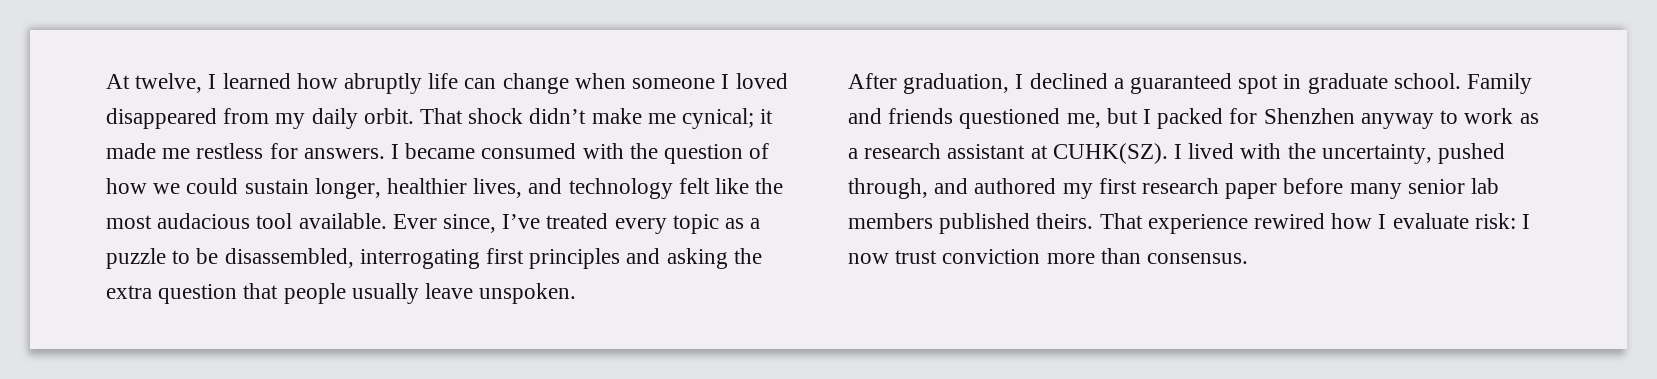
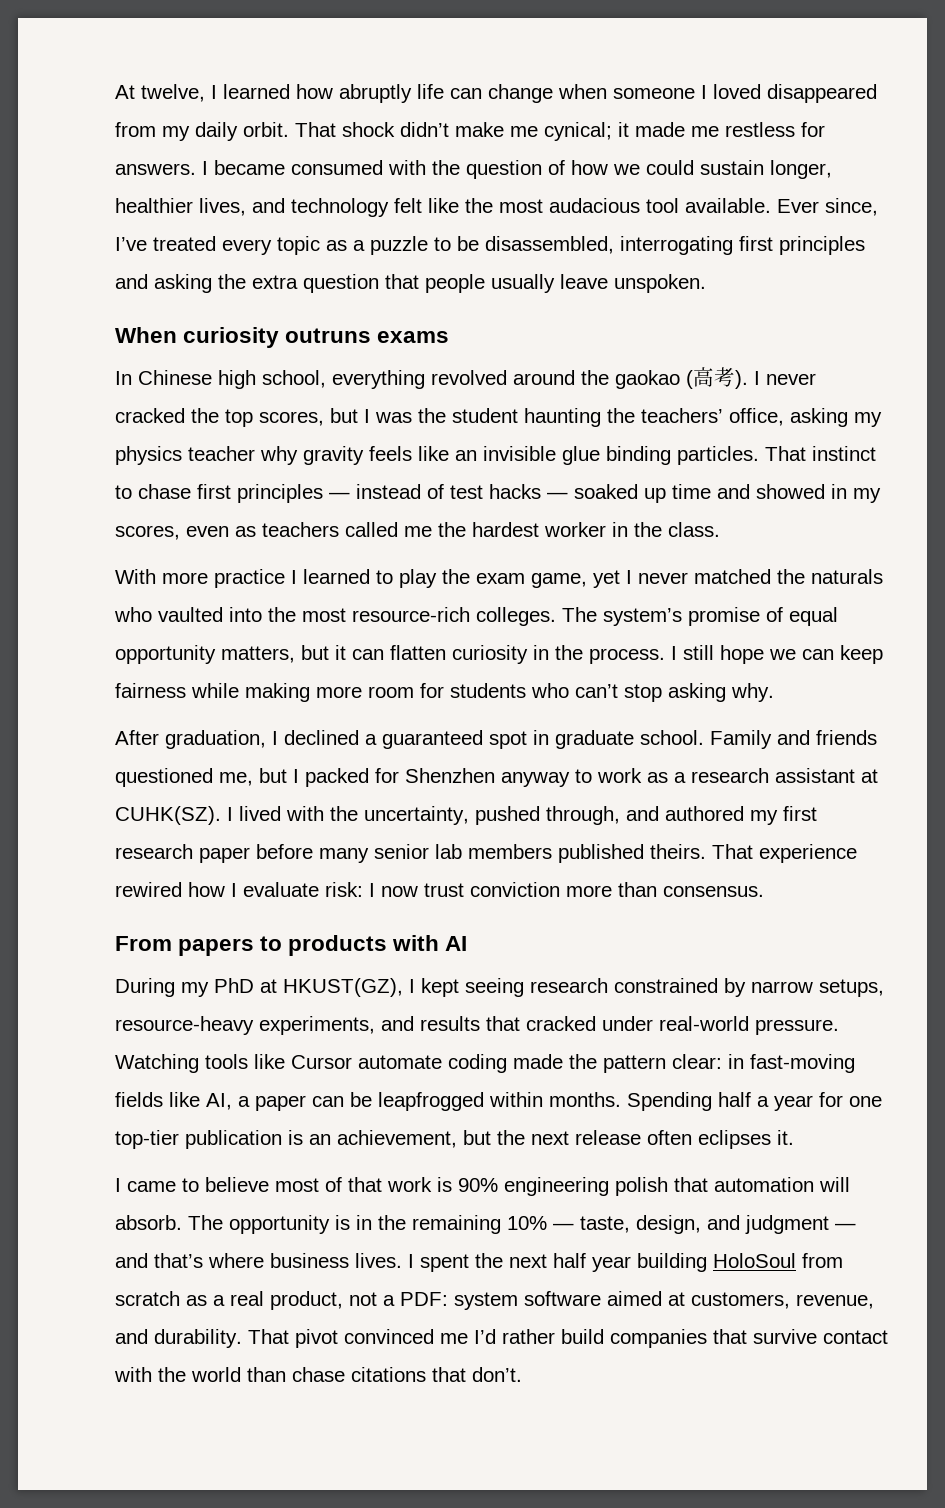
+ When curiosity outruns exams
+ In Chinese high school, everything revolved around the gaokao (高考). I never cracked the top scores, but I was the student haunting the teachers’ office, asking my physics teacher why gravity feels like an invisible glue binding particles. That instinct to chase first principles — instead of test hacks — soaked up time and showed in my scores, even as teachers called me the hardest worker in the class.
+ With more practice I learned to play the exam game, yet I never matched the naturals who vaulted into the most resource-rich colleges. The system’s promise of equal opportunity matters, but it can flatten curiosity in the process. I still hope we can keep fairness while making more room for students who can’t stop asking why.
+ From papers to products with AI
+ During my PhD at HKUST(GZ), I kept seeing research constrained by narrow setups, resource-heavy experiments, and results that cracked under real-world pressure. Watching tools like Cursor automate coding made the pattern clear: in fast-moving fields like AI, a paper can be leapfrogged within months. Spending half a year for one top-tier publication is an achievement, but the next release often eclipses it.
+ I came to believe most of that work is 90% engineering polish that automation will absorb. The opportunity is in the remaining 10% — taste, design, and judgment — and that’s where business lives. I spent the next half year building HoloSoul from scratch as a real product, not a PDF: system software aimed at customers, revenue, and durability. That pivot convinced me I’d rather build companies that survive contact with the world than chase citations that don’t.

